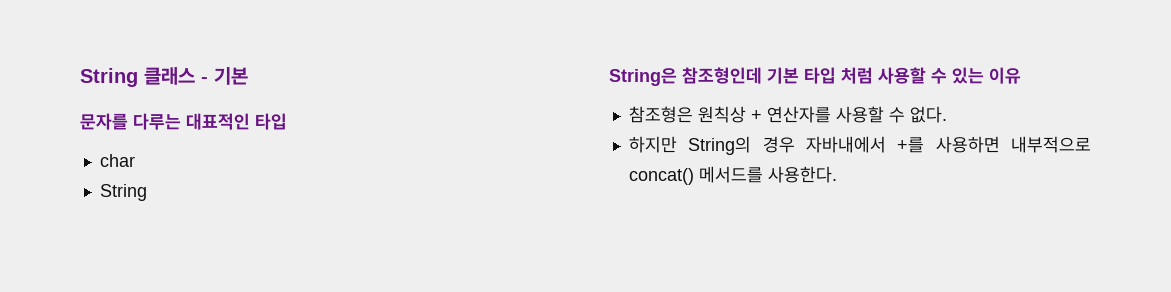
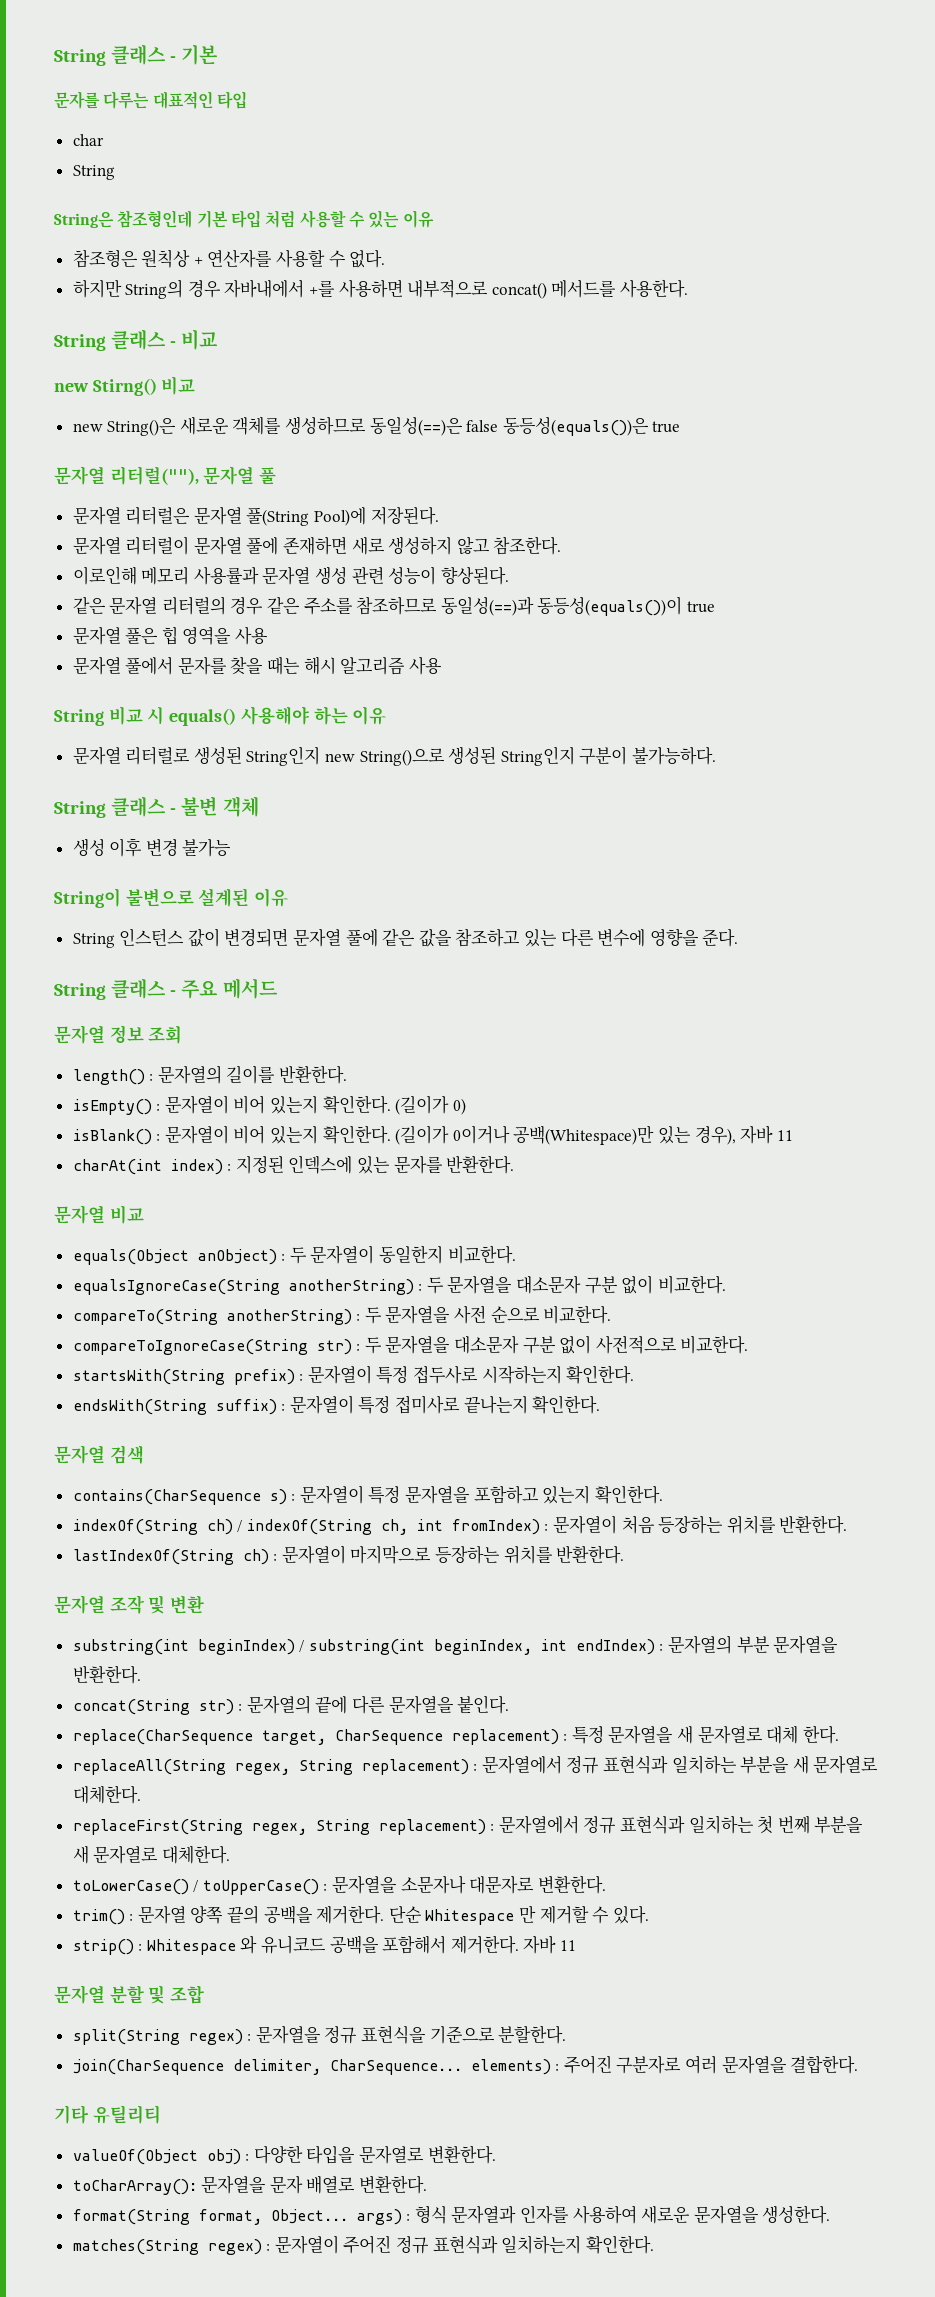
+ String 클래스 - 비교
+ new Stirng() 비교
+ new String()은 새로운 객체를 생성하므로 동일성(==)은 false 동등성(equals())은 true
+ 문자열 리터럴(""), 문자열 풀
+ 문자열 리터럴은 문자열 풀(String Pool)에 저장된다.
+ 문자열 리터럴이 문자열 풀에 존재하면 새로 생성하지 않고 참조한다.
+ 이로인해 메모리 사용률과 문자열 생성 관련 성능이 향상된다.
+ 같은 문자열 리터럴의 경우 같은 주소를 참조하므로 동일성(==)과 동등성(equals())이 true
+ 문자열 풀은 힙 영역을 사용
+ 문자열 풀에서 문자를 찾을 때는 해시 알고리즘 사용
+ String 비교 시 equals() 사용해야 하는 이유
+ 문자열 리터럴로 생성된 String인지 new String()으로 생성된 String인지 구분이 불가능하다.
+ String 클래스 - 불변 객체
+ 생성 이후 변경 불가능
+ String이 불변으로 설계된 이유
+ String 인스턴스 값이 변경되면 문자열 풀에 같은 값을 참조하고 있는 다른 변수에 영향을 준다.
+ String 클래스 - 주요 메서드
+ 문자열 정보 조회
+ length() : 문자열의 길이를 반환한다.
+ isEmpty() : 문자열이 비어 있는지 확인한다. (길이가 0)
+ isBlank() : 문자열이 비어 있는지 확인한다. (길이가 0이거나 공백(Whitespace)만 있는 경우), 자바 11
+ charAt(int index) : 지정된 인덱스에 있는 문자를 반환한다.
+ 문자열 비교
+ equals(Object anObject) : 두 문자열이 동일한지 비교한다.
+ equalsIgnoreCase(String anotherString) : 두 문자열을 대소문자 구분 없이 비교한다.
+ compareTo(String anotherString) : 두 문자열을 사전 순으로 비교한다.
+ compareToIgnoreCase(String str) : 두 문자열을 대소문자 구분 없이 사전적으로 비교한다.
+ startsWith(String prefix) : 문자열이 특정 접두사로 시작하는지 확인한다.
+ endsWith(String suffix) : 문자열이 특정 접미사로 끝나는지 확인한다.
+ 문자열 검색
+ contains(CharSequence s) : 문자열이 특정 문자열을 포함하고 있는지 확인한다.
+ indexOf(String ch) / indexOf(String ch, int fromIndex) : 문자열이 처음 등장하는 위치를 반환한다.
+ lastIndexOf(String ch) : 문자열이 마지막으로 등장하는 위치를 반환한다.
+ 문자열 조작 및 변환
+ substring(int beginIndex) / substring(int beginIndex, int endIndex) : 문자열의 부분 문자열을 반환한다.
+ concat(String str) : 문자열의 끝에 다른 문자열을 붙인다.
+ replace(CharSequence target, CharSequence replacement) : 특정 문자열을 새 문자열로 대체 한다.
+ replaceAll(String regex, String replacement) : 문자열에서 정규 표현식과 일치하는 부분을 새 문자열로 대체한다.
+ replaceFirst(String regex, String replacement) : 문자열에서 정규 표현식과 일치하는 첫 번째 부분을 새 문자열로 대체한다.
+ toLowerCase() / toUpperCase() : 문자열을 소문자나 대문자로 변환한다.
+ trim() : 문자열 양쪽 끝의 공백을 제거한다. 단순 Whitespace 만 제거할 수 있다.
+ strip() : Whitespace 와 유니코드 공백을 포함해서 제거한다. 자바 11
+ 문자열 분할 및 조합
+ split(String regex) : 문자열을 정규 표현식을 기준으로 분할한다.
+ join(CharSequence delimiter, CharSequence... elements) : 주어진 구분자로 여러 문자열을 결합한다.
+ 기타 유틸리티
+ valueOf(Object obj) : 다양한 타입을 문자열로 변환한다.
+ toCharArray(): 문자열을 문자 배열로 변환한다.
+ format(String format, Object... args) : 형식 문자열과 인자를 사용하여 새로운 문자열을 생성한다.
+ matches(String regex) : 문자열이 주어진 정규 표현식과 일치하는지 확인한다.

